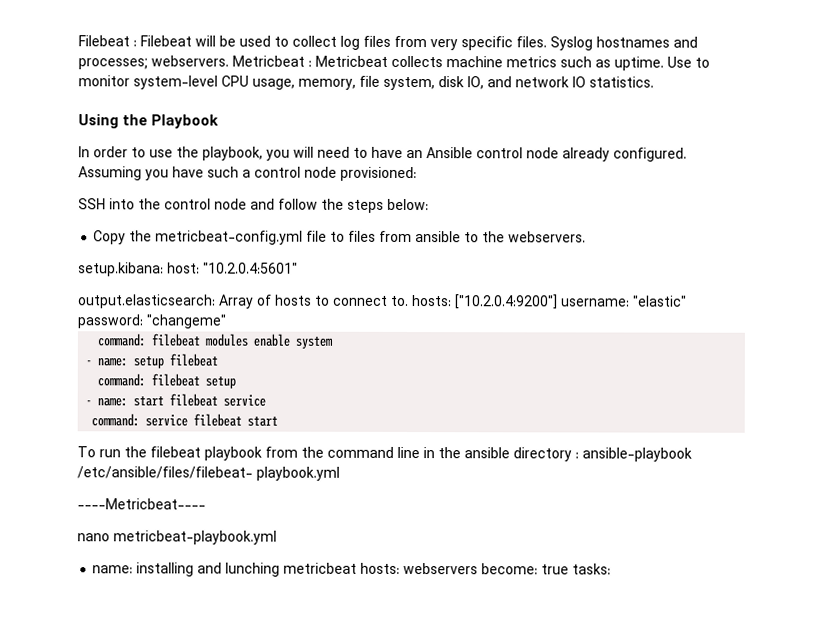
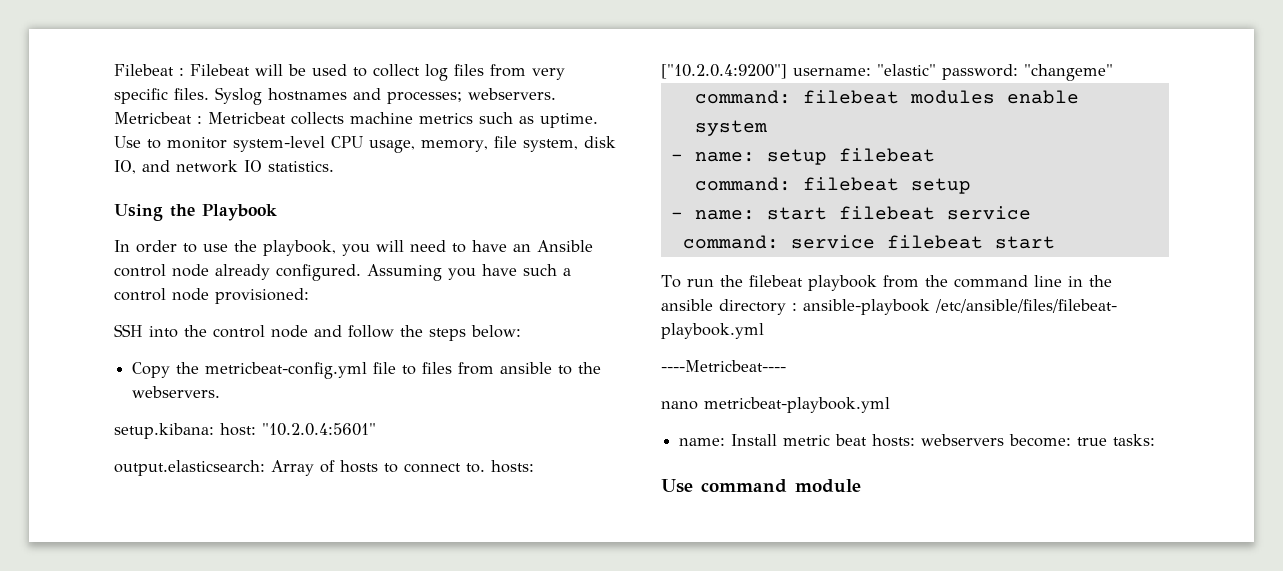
- name: installing and lunching metricbeat hosts: webservers become: true tasks:
+ name: Install metric beat hosts: webservers become: true tasks:
+ Use command module

